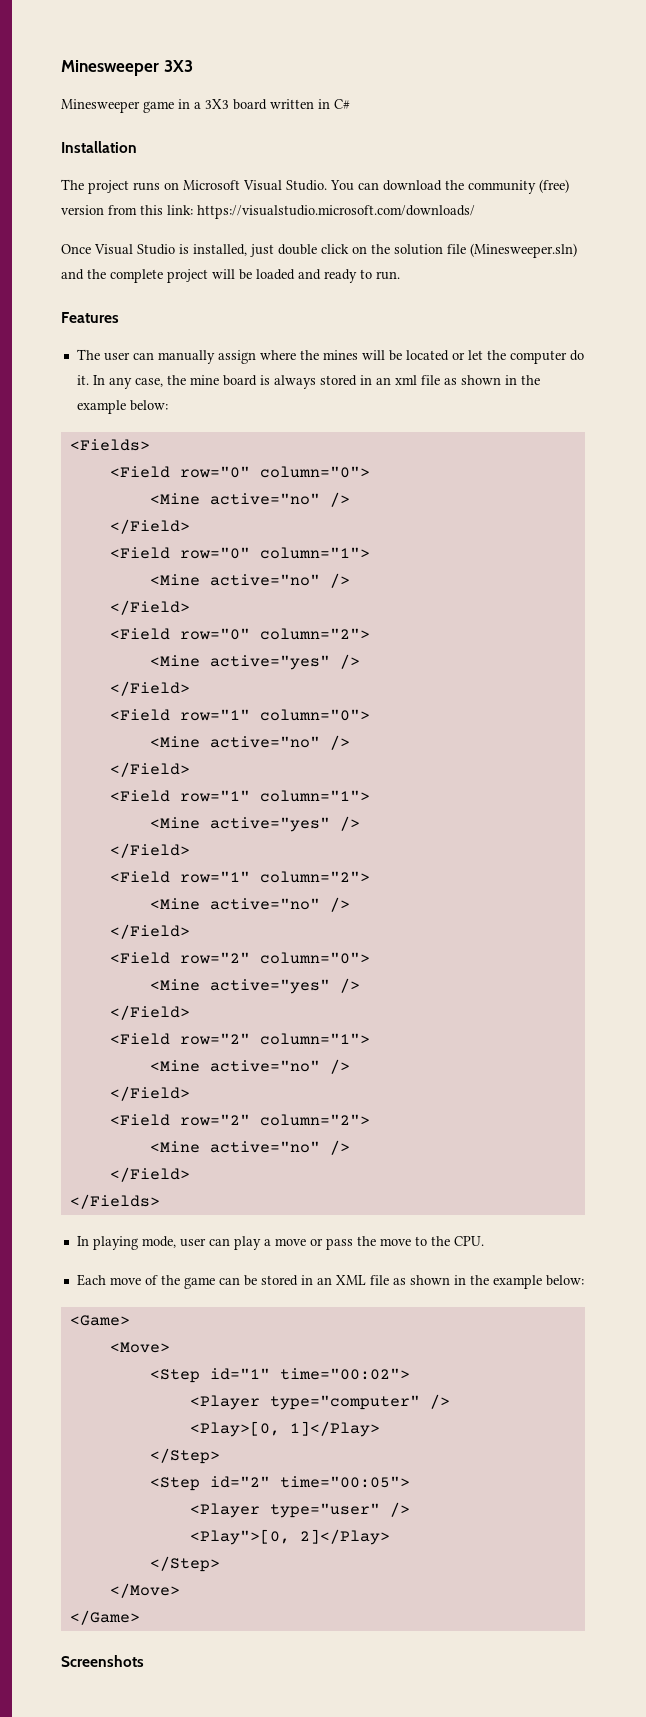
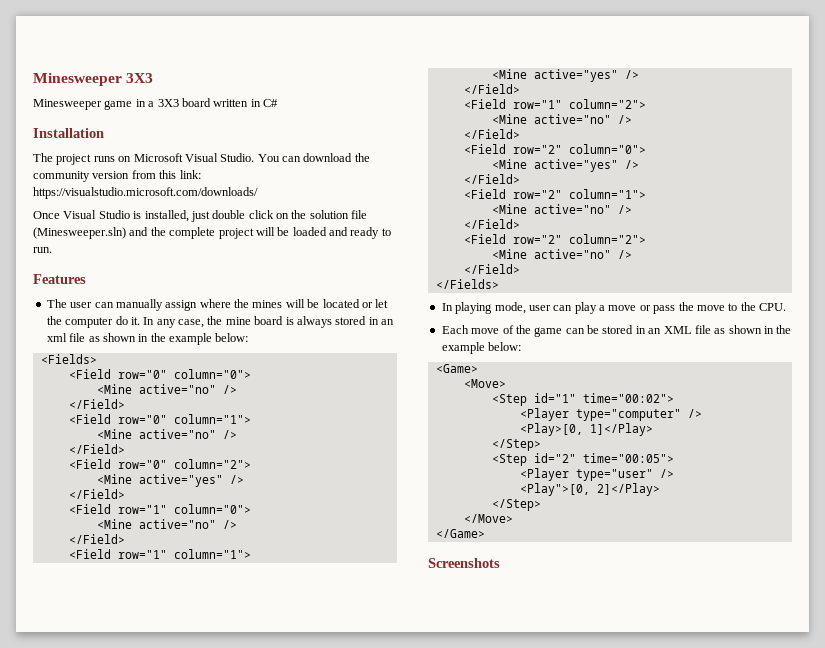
- You can download the community (free) version from this link: https://visualstudio.microsoft.com/downloads/
+ You can download the community version from this link: https://visualstudio.microsoft.com/downloads/

